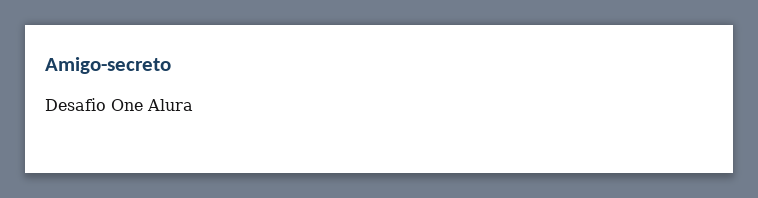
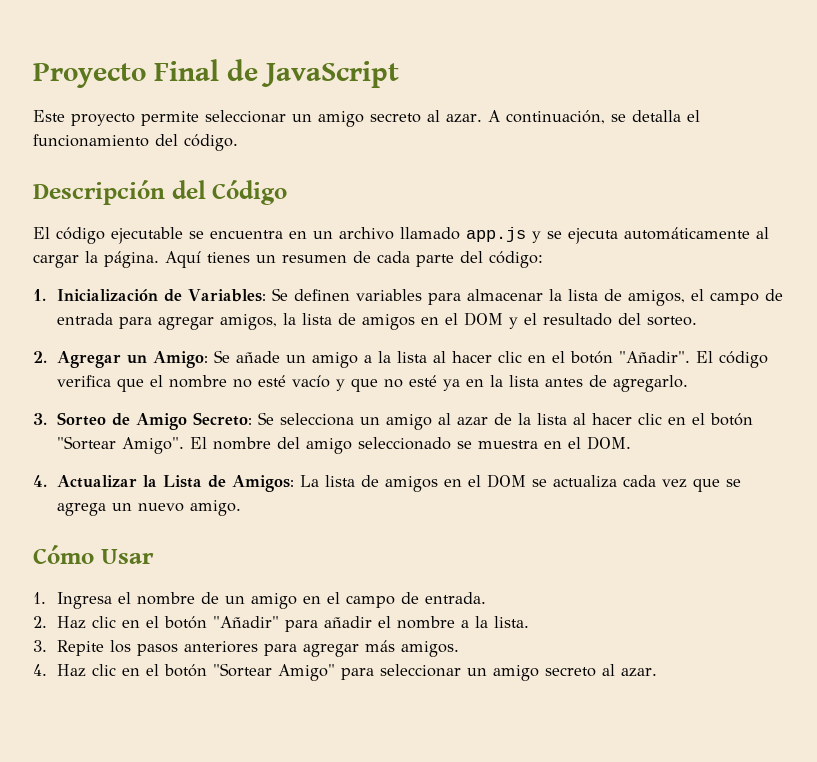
- Amigo-secreto
- Desafio One Alura
+ Proyecto Final de JavaScript
+ Este proyecto permite seleccionar un amigo secreto al azar. A continuación, se detalla el funcionamiento del código.
+ Descripción del Código
+ El código ejecutable se encuentra en un archivo llamado app.js y se ejecuta automáticamente al cargar la página. Aquí tienes un resumen de cada parte del código:
+ 1. Inicialización de Variables: Se definen variables para almacenar la lista de amigos, el campo de entrada para agregar amigos, la lista de amigos en el DOM y el resultado del sorteo.
+ 2. Agregar un Amigo: Se añade un amigo a la lista al hacer clic en el botón "Añadir". El código verifica que el nombre no esté vacío y que no esté ya en la lista antes de agregarlo.
+ 3. Sorteo de Amigo Secreto: Se selecciona un amigo al azar de la lista al hacer clic en el botón "Sortear Amigo". El nombre del amigo seleccionado se muestra en el DOM.
+ 4. Actualizar la Lista de Amigos: La lista de amigos en el DOM se actualiza cada vez que se agrega un nuevo amigo.
+ Cómo Usar
+ 1. Ingresa el nombre de un amigo en el campo de entrada.
+ 2. Haz clic en el botón "Añadir" para añadir el nombre a la lista.
+ 3. Repite los pasos anteriores para agregar más amigos.
+ 4. Haz clic en el botón "Sortear Amigo" para seleccionar un amigo secreto al azar.

